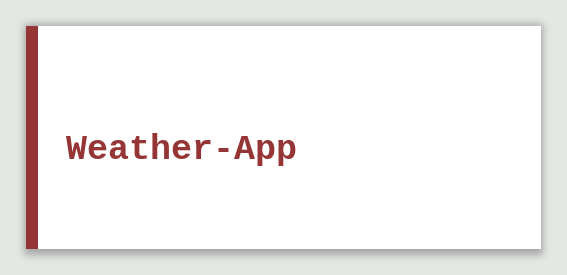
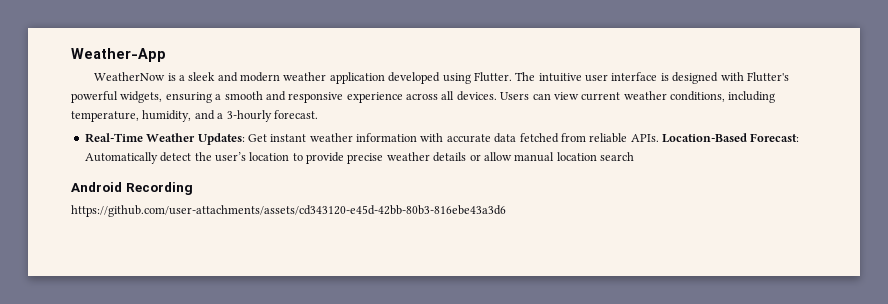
+ WeatherNow is a sleek and modern weather application developed using Flutter. The intuitive user interface is designed with Flutter's powerful widgets, ensuring a smooth and responsive experience across all devices. Users can view current weather conditions, including temperature, humidity, and a 3-hourly forecast.
+ Real-Time Weather Updates: Get instant weather information with accurate data fetched from reliable APIs. Location-Based Forecast: Automatically detect the user’s location to provide precise weather details or allow manual location search
+ Android Recording
+ https://github.com/user-attachments/assets/cd343120-e45d-42bb-80b3-816ebe43a3d6

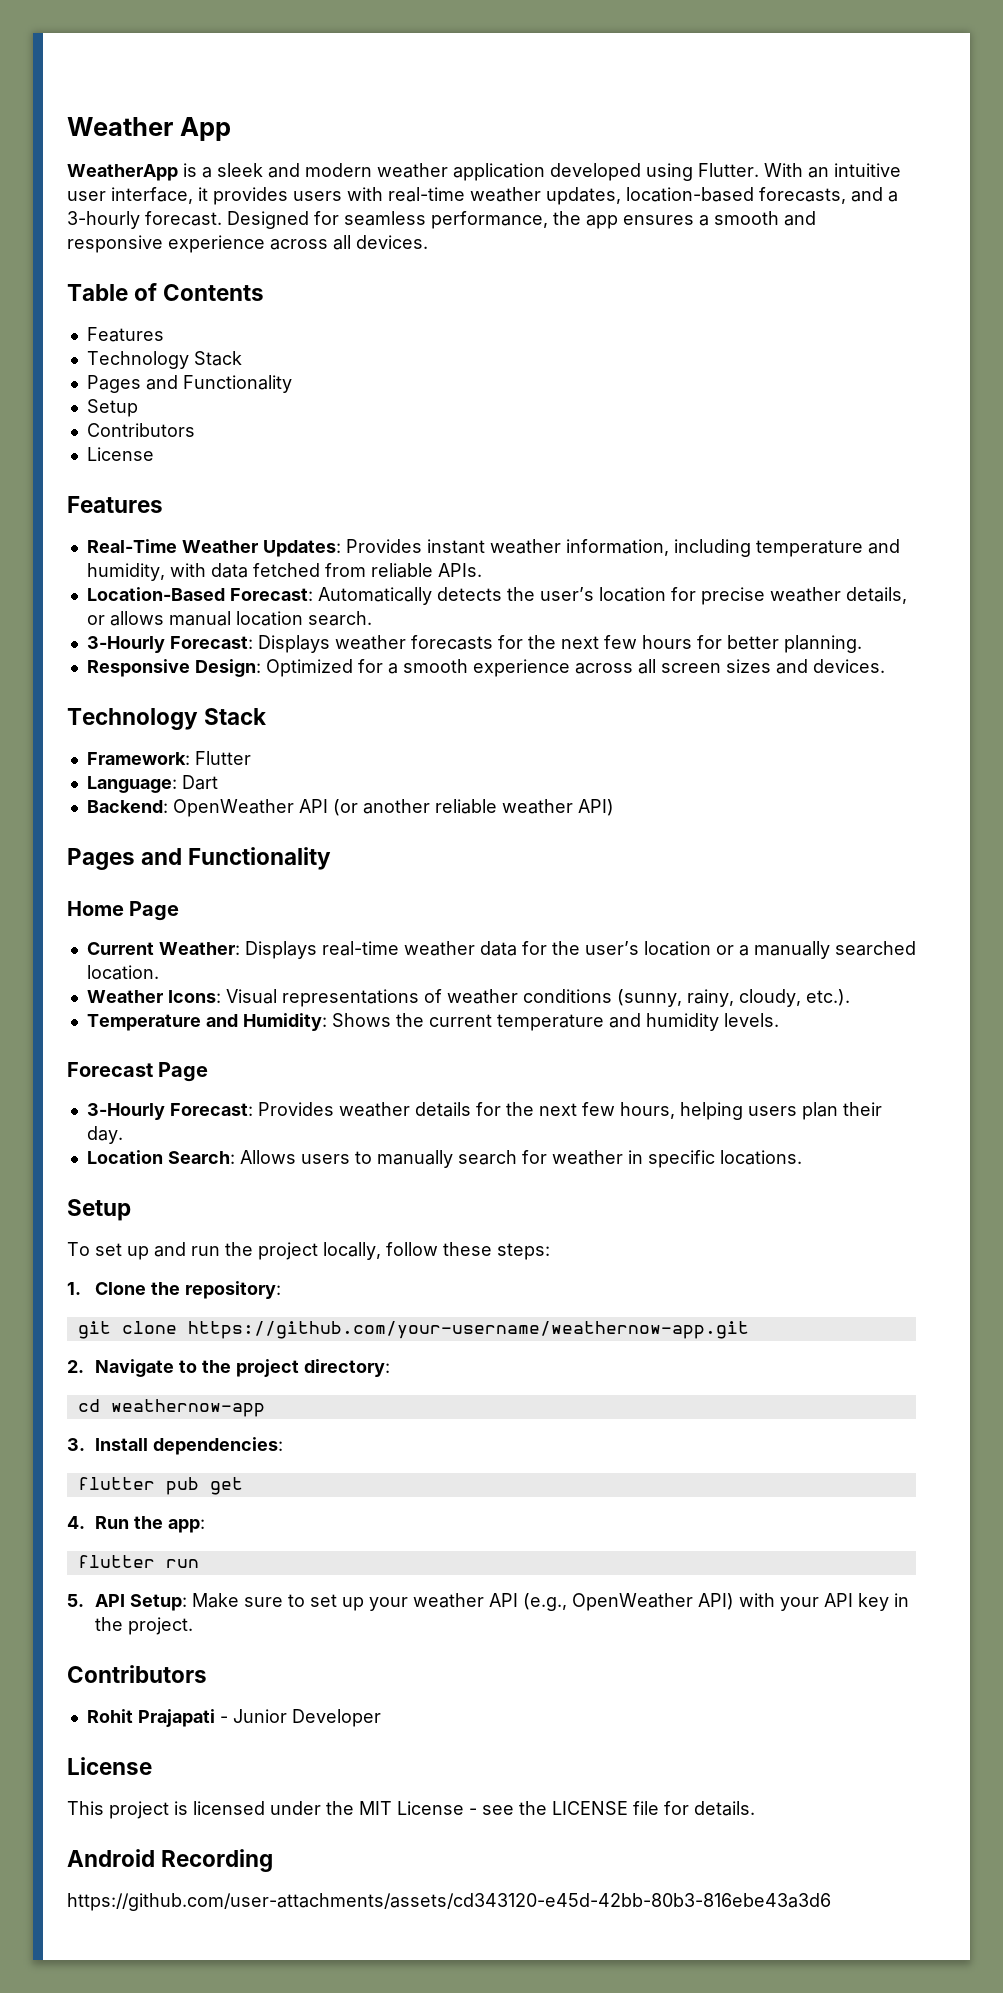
- Weather-App
- WeatherNow is a sleek and modern weather application developed using Flutter.
+ Weather App
+ WeatherApp is a sleek and modern weather application developed using Flutter.
- The intuitive user interface is designed with Flutter's powerful widgets, ensuring a smooth and responsive experience across all devices. Users can view current weather conditions, including temperature, humidity, and a 3-hourly forecast.
+ With an intuitive user interface, it provides users with real-time weather updates, location-based forecasts, and a 3-hourly forecast. Designed for seamless performance, the app ensures a smooth and responsive experience across all devices.
+ Table of Contents
+ Features
+ Technology Stack
+ Pages and Functionality
+ Setup
+ Contributors
+ License
+ Features
- Real-Time Weather Updates: Get instant weather information with accurate data fetched from reliable APIs. Location-Based Forecast: Automatically detect the user’s location to provide precise weather details or allow manual location search
+ Real-Time Weather Updates: Provides instant weather information, including temperature and humidity, with data fetched from reliable APIs.
+ Location-Based Forecast: Automatically detects the user’s location for precise weather details, or allows manual location search.
+ 3-Hourly Forecast: Displays weather forecasts for the next few hours for better planning.
+ Responsive Design: Optimized for a smooth experience across all screen sizes and devices.
+ Technology Stack
+ Framework: Flutter
+ Language: Dart
+ Backend: OpenWeather API (or another reliable weather API)
+ Pages and Functionality
+ Home Page
+ Current Weather: Displays real-time weather data for the user’s location or a manually searched location.
+ Weather Icons: Visual representations of weather conditions (sunny, rainy, cloudy, etc.).
+ Temperature and Humidity: Shows the current temperature and humidity levels.
+ Forecast Page
+ 3-Hourly Forecast: Provides weather details for the next few hours, helping users plan their day.
+ Location Search: Allows users to manually search for weather in specific locations.
+ Setup
+ To set up and run the project locally, follow these steps:
+ 1. Clone the repository:
+ git clone https://github.com/your-username/weathernow-app.git
+ 2. Navigate to the project directory:
+ cd weathernow-app
+ 3. Install dependencies:
+ flutter pub get
+ 4. Run the app:
+ flutter run
+ 5. API Setup: Make sure to set up your weather API (e.g., OpenWeather API) with your API key in the project.
+ Contributors
+ Rohit Prajapati - Junior Developer
+ License
+ This project is licensed under the MIT License - see the LICENSE file for details.

